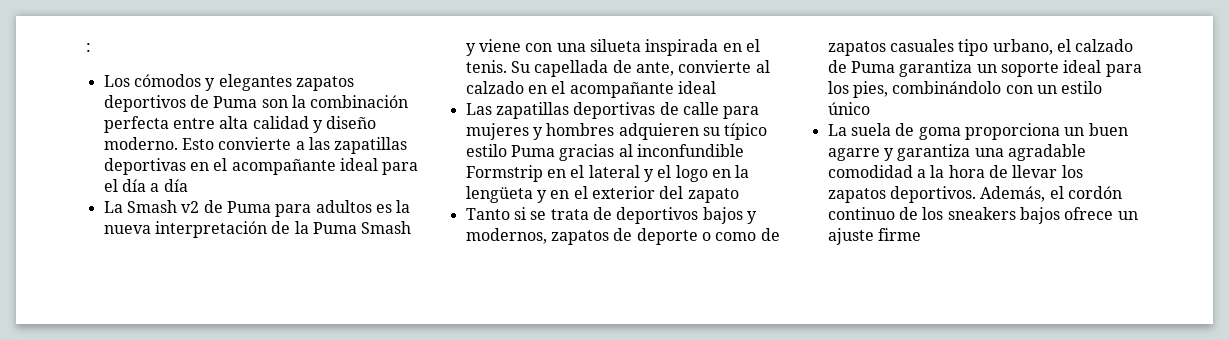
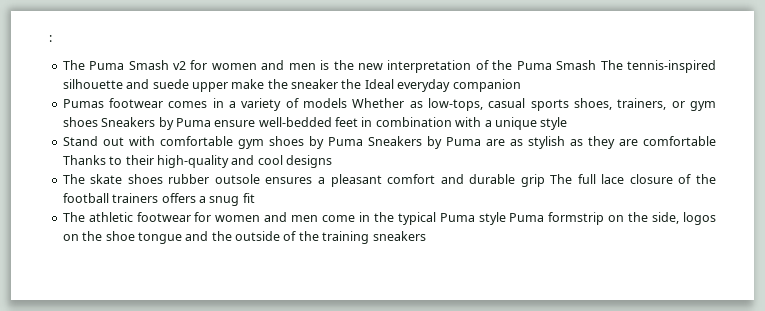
- Los cómodos y elegantes zapatos deportivos de Puma son la combinación perfecta entre alta calidad y diseño moderno. Esto convierte a las zapatillas deportivas en el acompañante ideal para el día a día
- La Smash v2 de Puma para adultos es la nueva interpretación de la Puma Smash y viene con una silueta inspirada en el tenis. Su capellada de ante, convierte al calzado en el acompañante ideal
- Las zapatillas deportivas de calle para mujeres y hombres adquieren su típico estilo Puma gracias al inconfundible Formstrip en el lateral y el logo en la lengüeta y en el exterior del zapato
- Tanto si se trata de deportivos bajos y modernos, zapatos de deporte o como de zapatos casuales tipo urbano, el calzado de Puma garantiza un soporte ideal para los pies, combinándolo con un estilo único
- La suela de goma proporciona un buen agarre y garantiza una agradable comodidad a la hora de llevar los zapatos deportivos. Además, el cordón continuo de los sneakers bajos ofrece un ajuste firme
+ The Puma Smash v2 for women and men is the new interpretation of the Puma Smash The tennis-inspired silhouette and suede upper make the sneaker the Ideal everyday companion
+ Pumas footwear comes in a variety of models Whether as low-tops, casual sports shoes, trainers, or gym shoes Sneakers by Puma ensure well-bedded feet in combination with a unique style
+ Stand out with comfortable gym shoes by Puma Sneakers by Puma are as stylish as they are comfortable Thanks to their high-quality and cool designs
+ The skate shoes rubber outsole ensures a pleasant comfort and durable grip The full lace closure of the football trainers offers a snug fit
+ The athletic footwear for women and men come in the typical Puma style Puma formstrip on the side, logos on the shoe tongue and the outside of the training sneakers

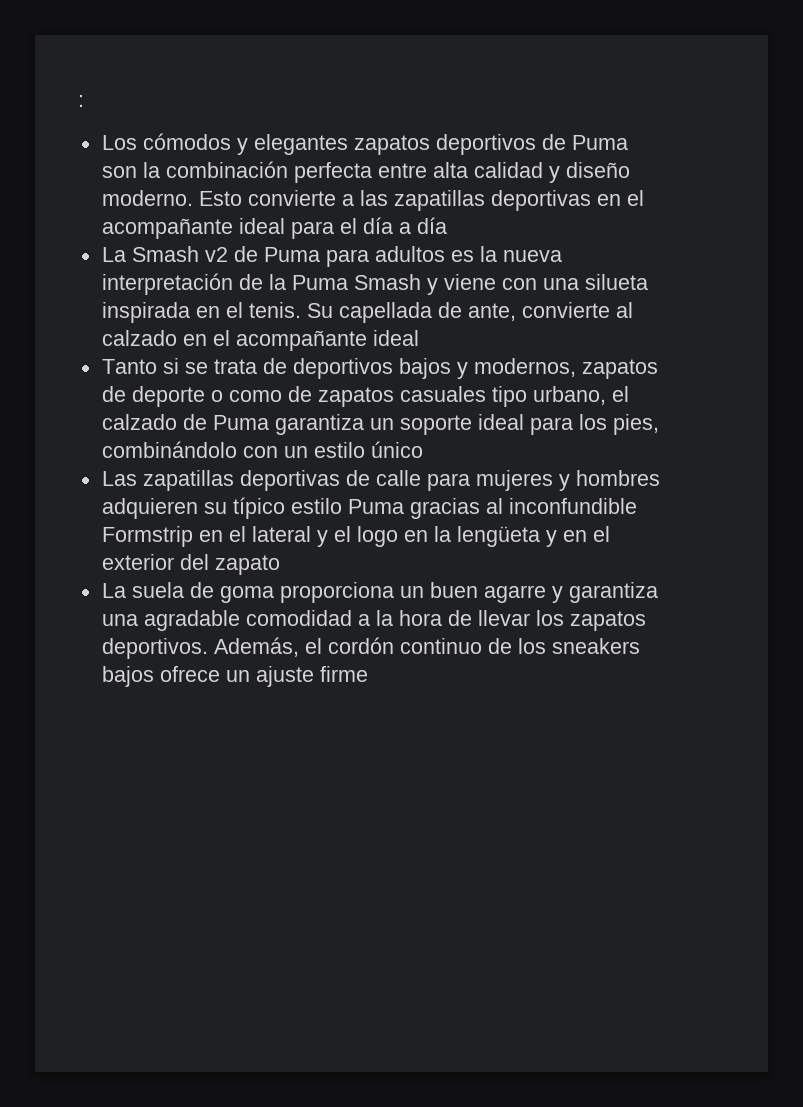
- The Puma Smash v2 for women and men is the new interpretation of the Puma Smash The tennis-inspired silhouette and suede upper make the sneaker the Ideal everyday companion
- Pumas footwear comes in a variety of models Whether as low-tops, casual sports shoes, trainers, or gym shoes Sneakers by Puma ensure well-bedded feet in combination with a unique style
- Stand out with comfortable gym shoes by Puma Sneakers by Puma are as stylish as they are comfortable Thanks to their high-quality and cool designs
- The skate shoes rubber outsole ensures a pleasant comfort and durable grip The full lace closure of the football trainers offers a snug fit
- The athletic footwear for women and men come in the typical Puma style Puma formstrip on the side, logos on the shoe tongue and the outside of the training sneakers
+ Los cómodos y elegantes zapatos deportivos de Puma son la combinación perfecta entre alta calidad y diseño moderno. Esto convierte a las zapatillas deportivas en el acompañante ideal para el día a día
+ La Smash v2 de Puma para adultos es la nueva interpretación de la Puma Smash y viene con una silueta inspirada en el tenis. Su capellada de ante, convierte al calzado en el acompañante ideal
+ Tanto si se trata de deportivos bajos y modernos, zapatos de deporte o como de zapatos casuales tipo urbano, el calzado de Puma garantiza un soporte ideal para los pies, combinándolo con un estilo único
+ Las zapatillas deportivas de calle para mujeres y hombres adquieren su típico estilo Puma gracias al inconfundible Formstrip en el lateral y el logo en la lengüeta y en el exterior del zapato
+ La suela de goma proporciona un buen agarre y garantiza una agradable comodidad a la hora de llevar los zapatos deportivos. Además, el cordón continuo de los sneakers bajos ofrece un ajuste firme

